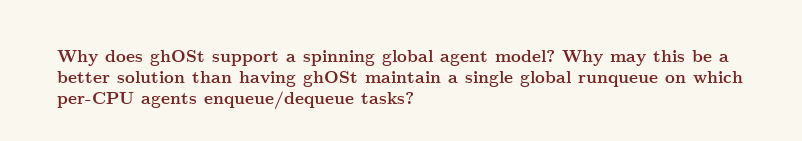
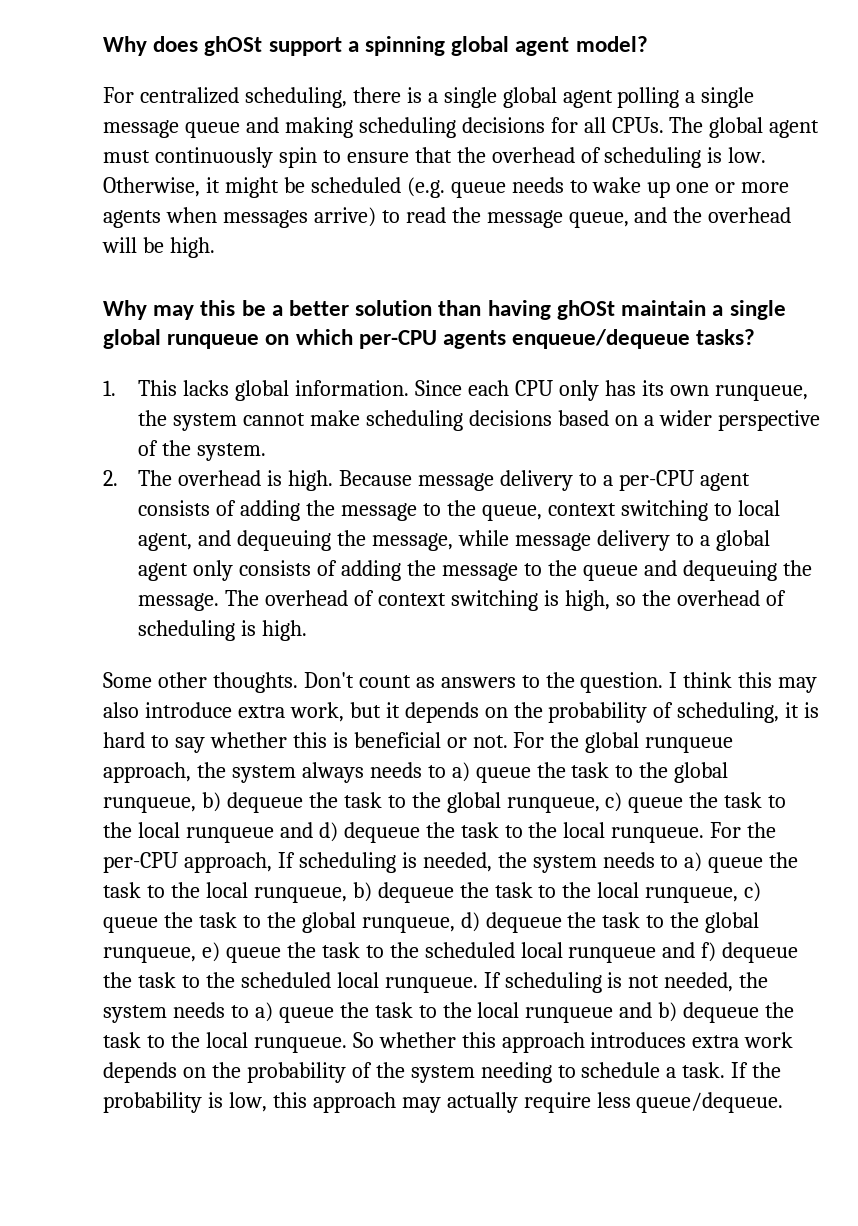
- Why does ghOSt support a spinning global agent model? Why may this be a better solution than having ghOSt maintain a single global runqueue on which per-CPU agents enqueue/dequeue tasks?
+ Why does ghOSt support a spinning global agent model?
+ For centralized scheduling, there is a single global agent polling a single message queue and making scheduling decisions for all CPUs. The global agent must continuously spin to ensure that the overhead of scheduling is low. Otherwise, it might be scheduled (e.g. queue needs to wake up one or more agents when messages arrive) to read the message queue, and the overhead will be high.
+ Why may this be a better solution than having ghOSt maintain a single global runqueue on which per-CPU agents enqueue/dequeue tasks?
+ 1. This lacks global information. Since each CPU only has its own runqueue, the system cannot make scheduling decisions based on a wider perspective of the system.
+ 2. The overhead is high. Because message delivery to a per-CPU agent consists of adding the message to the queue, context switching to local agent, and dequeuing the message, while message delivery to a global agent only consists of adding the message to the queue and dequeuing the message. The overhead of context switching is high, so the overhead of scheduling is high.
+ Some other thoughts. Don't count as answers to the question. I think this may also introduce extra work, but it depends on the probability of scheduling, it is hard to say whether this is beneficial or not. For the global runqueue approach, the system always needs to a) queue the task to the global runqueue, b) dequeue the task to the global runqueue, c) queue the task to the local runqueue and d) dequeue the task to the local runqueue. For the per-CPU approach, If scheduling is needed, the system needs to a) queue the task to the local runqueue, b) dequeue the task to the local runqueue, c) queue the task to the global runqueue, d) dequeue the task to the global runqueue, e) queue the task to the scheduled local runqueue and f) dequeue the task to the scheduled local runqueue. If scheduling is not needed, the system needs to a) queue the task to the local runqueue and b) dequeue the task to the local runqueue. So whether this approach introduces extra work depends on the probability of the system needing to schedule a task. If the probability is low, this approach may actually require less queue/dequeue.

